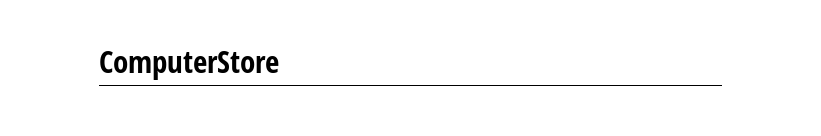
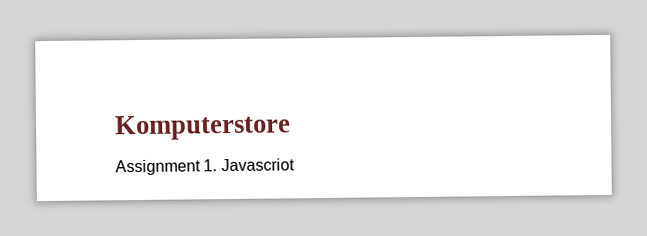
- ComputerStore
+ Komputerstore
+ Assignment 1. Javascriot

